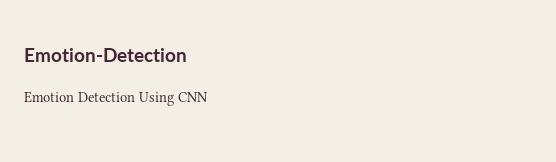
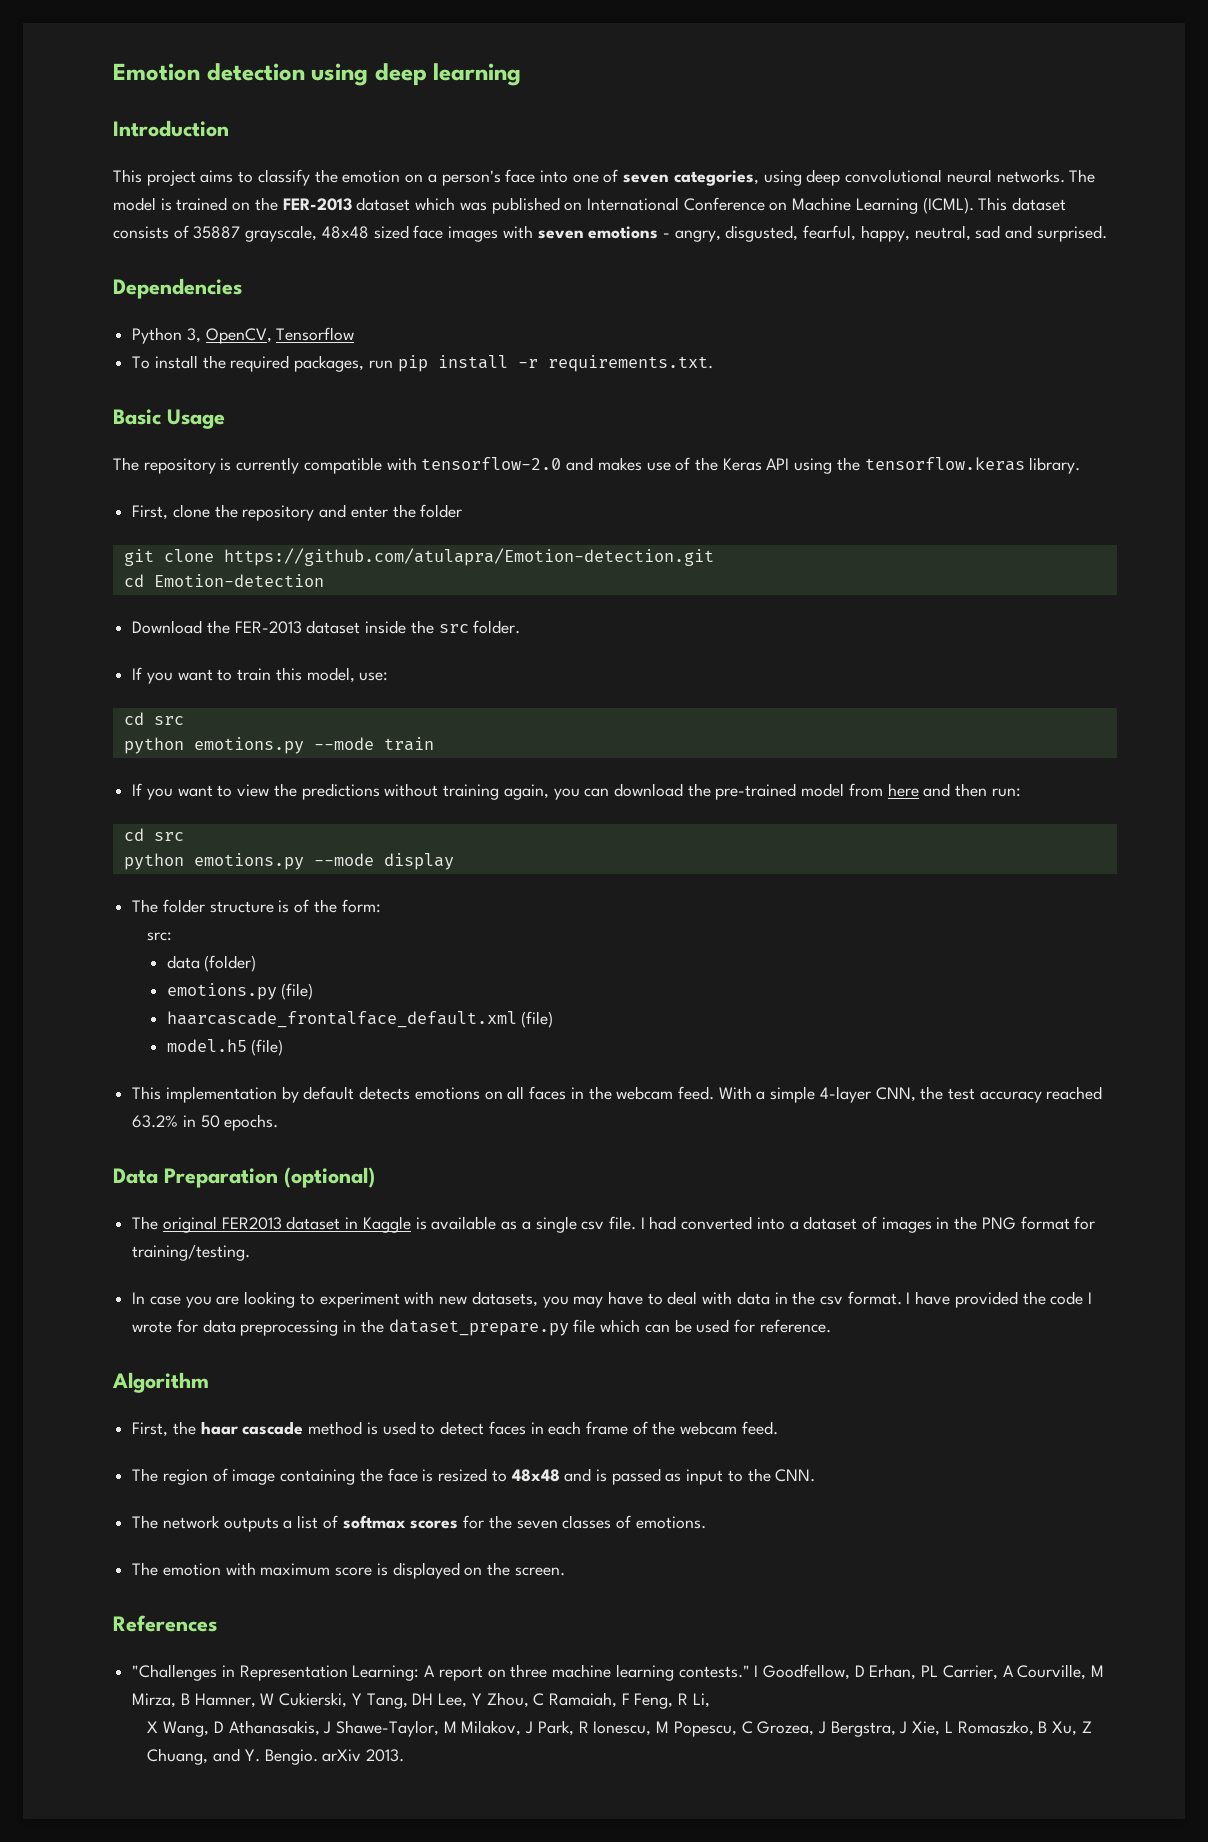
- Emotion-Detection
- Emotion Detection Using CNN
+ Emotion detection using deep learning
+ Introduction
+ This project aims to classify the emotion on a person's face into one of seven categories, using deep convolutional neural networks. The model is trained on the FER-2013 dataset which was published on International Conference on Machine Learning (ICML). This dataset consists of 35887 grayscale, 48x48 sized face images with seven emotions - angry, disgusted, fearful, happy, neutral, sad and surprised.
+ Dependencies
+ Python 3, OpenCV, Tensorflow
+ To install the required packages, run pip install -r requirements.txt.
+ Basic Usage
+ The repository is currently compatible with tensorflow-2.0 and makes use of the Keras API using the tensorflow.keras library.
+ First, clone the repository and enter the folder
+ git clone https://github.com/atulapra/Emotion-detection.git
+ cd Emotion-detection
+ Download the FER-2013 dataset inside the src folder.
+ If you want to train this model, use:
+ cd src
+ python emotions.py --mode train
+ If you want to view the predictions without training again, you can download the pre-trained model from here and then run:
+ cd src
+ python emotions.py --mode display
+ The folder structure is of the form:
+ src:
+ data (folder)
+ emotions.py (file)
+ haarcascade_frontalface_default.xml (file)
+ model.h5 (file)
+ This implementation by default detects emotions on all faces in the webcam feed. With a simple 4-layer CNN, the test accuracy reached 63.2% in 50 epochs.
+ Data Preparation (optional)
+ The original FER2013 dataset in Kaggle is available as a single csv file. I had converted into a dataset of images in the PNG format for training/testing.
+ In case you are looking to experiment with new datasets, you may have to deal with data in the csv format. I have provided the code I wrote for data preprocessing in the dataset_prepare.py file which can be used for reference.
+ Algorithm
+ First, the haar cascade method is used to detect faces in each frame of the webcam feed.
+ The region of image containing the face is resized to 48x48 and is passed as input to the CNN.
+ The network outputs a list of softmax scores for the seven classes of emotions.
+ The emotion with maximum score is displayed on the screen.
+ References
+ "Challenges in Representation Learning: A report on three machine learning contests." I Goodfellow, D Erhan, PL Carrier, A Courville, M Mirza, B Hamner, W Cukierski, Y Tang, DH Lee, Y Zhou, C Ramaiah, F Feng, R Li,
+ X Wang, D Athanasakis, J Shawe-Taylor, M Milakov, J Park, R Ionescu, M Popescu, C Grozea, J Bergstra, J Xie, L Romaszko, B Xu, Z Chuang, and Y. Bengio. arXiv 2013.

